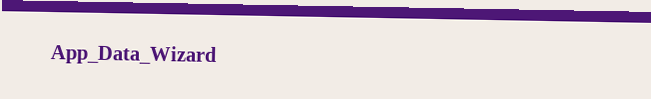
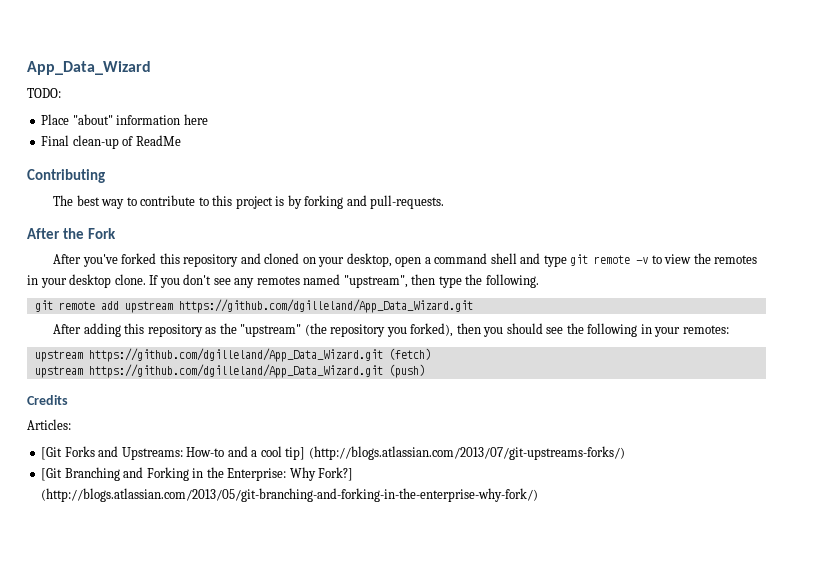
+ TODO:
+ Place "about" information here
+ Final clean-up of ReadMe
+ Contributing
+ The best way to contribute to this project is by forking and pull-requests.
+ After the Fork
+ After you've forked this repository and cloned on your desktop, open a command shell and type git remote -v to view the remotes in your desktop clone. If you don't see any remotes named "upstream", then type the following.
+ git remote add upstream https://github.com/dgilleland/App_Data_Wizard.git
+ After adding this repository as the "upstream" (the repository you forked), then you should see the following in your remotes:
+ upstream https://github.com/dgilleland/App_Data_Wizard.git (fetch)
+ upstream https://github.com/dgilleland/App_Data_Wizard.git (push)
+ Credits
+ Articles:
+ [Git Forks and Upstreams: How-to and a cool tip] (http://blogs.atlassian.com/2013/07/git-upstreams-forks/)
+ [Git Branching and Forking in the Enterprise: Why Fork?] (http://blogs.atlassian.com/2013/05/git-branching-and-forking-in-the-enterprise-why-fork/)

